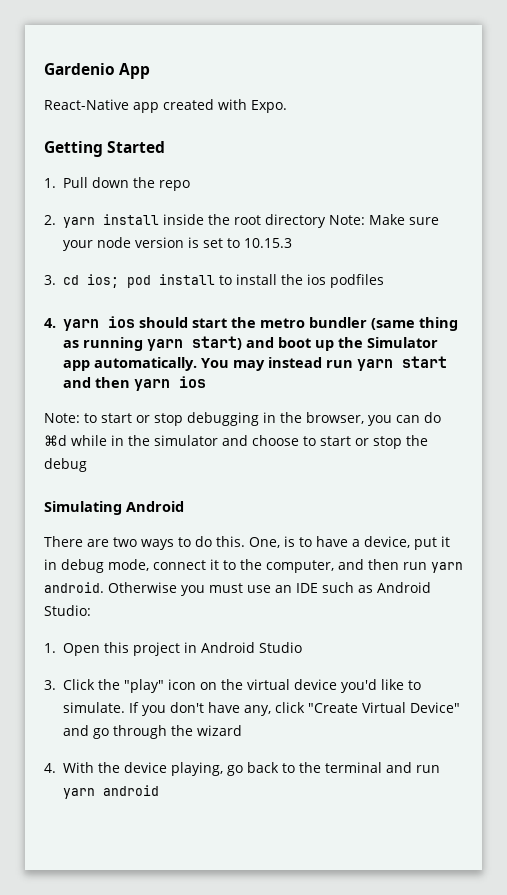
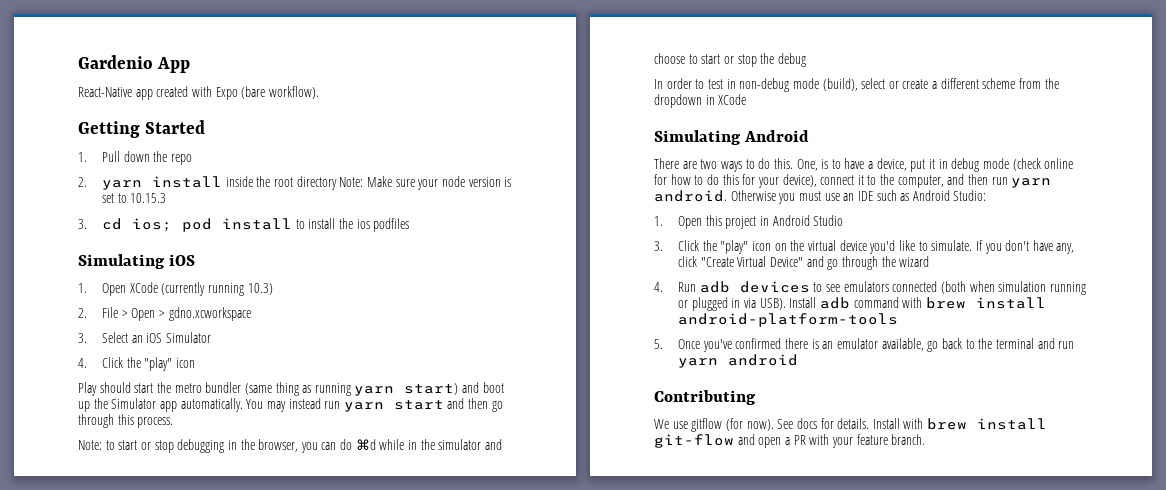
- React-Native app created with Expo.
+ React-Native app created with Expo (bare workflow).
- 4. yarn ios should start the metro bundler (same thing as running yarn start) and boot up the Simulator app automatically.
+ Simulating iOS
+ 1. Open XCode (currently running 10.3)
+ 2. File > Open > gdno.xcworkspace
+ 3. Select an iOS Simulator
+ 4. Click the "play" icon
+ Play should start the metro bundler (same thing as running yarn start) and boot up the Simulator app automatically.
- You may instead run yarn start and then yarn ios
+ You may instead run yarn start and then go through this process.
+ In order to test in non-debug mode (build), select or create a different scheme from the dropdown in XCode
- One, is to have a device, put it in debug mode, connect it to the computer, and then run yarn android.
+ One, is to have a device, put it in debug mode (check online for how to do this for your device), connect it to the computer, and then run yarn android.
- 4. With the device playing, go back to the terminal and run yarn android
+ 4. Run adb devices to see emulators connected (both when simulation running or plugged in via USB). Install adb command with brew install android-platform-tools
+ 5. Once you've confirmed there is an emulator available, go back to the terminal and run yarn android
+ Contributing
+ We use gitflow (for now). See docs for details. Install with brew install git-flow and open a PR with your feature branch.

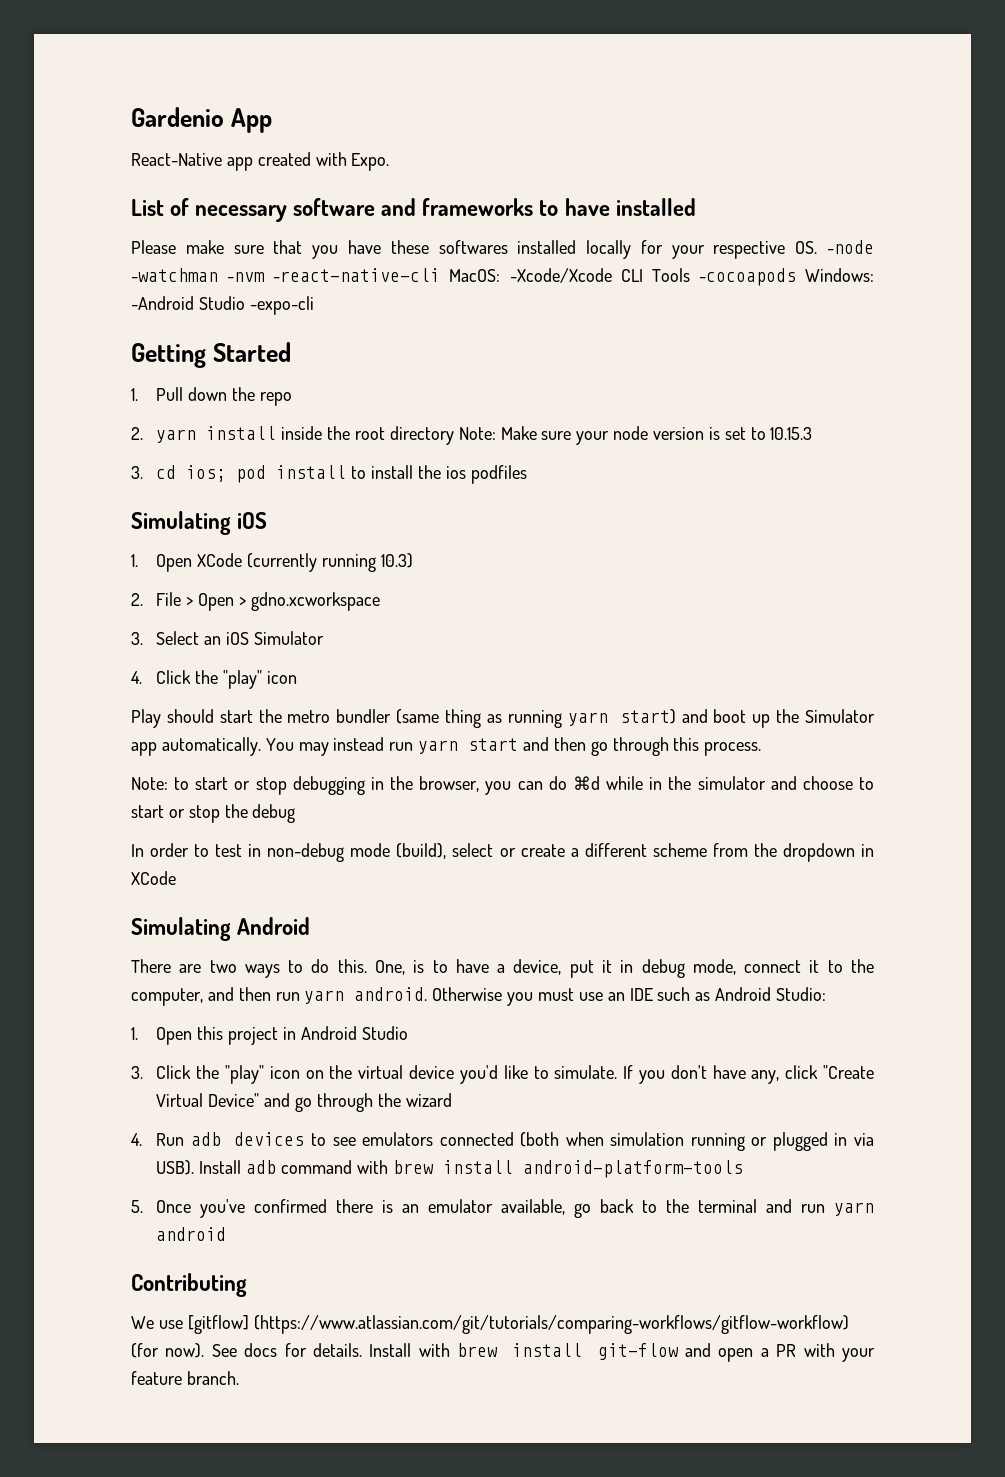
- React-Native app created with Expo (bare workflow).
+ React-Native app created with Expo.
+ List of necessary software and frameworks to have installed
+ Please make sure that you have these softwares installed locally for your respective OS. -node -watchman -nvm -react-native-cli MacOS: -Xcode/Xcode CLI Tools -cocoapods Windows: -Android Studio -expo-cli
- One, is to have a device, put it in debug mode (check online for how to do this for your device), connect it to the computer, and then run yarn android.
+ One, is to have a device, put it in debug mode, connect it to the computer, and then run yarn android.
- We use gitflow (for now).
+ We use [gitflow] (https://www.atlassian.com/git/tutorials/comparing-workflows/gitflow-workflow) (for now).

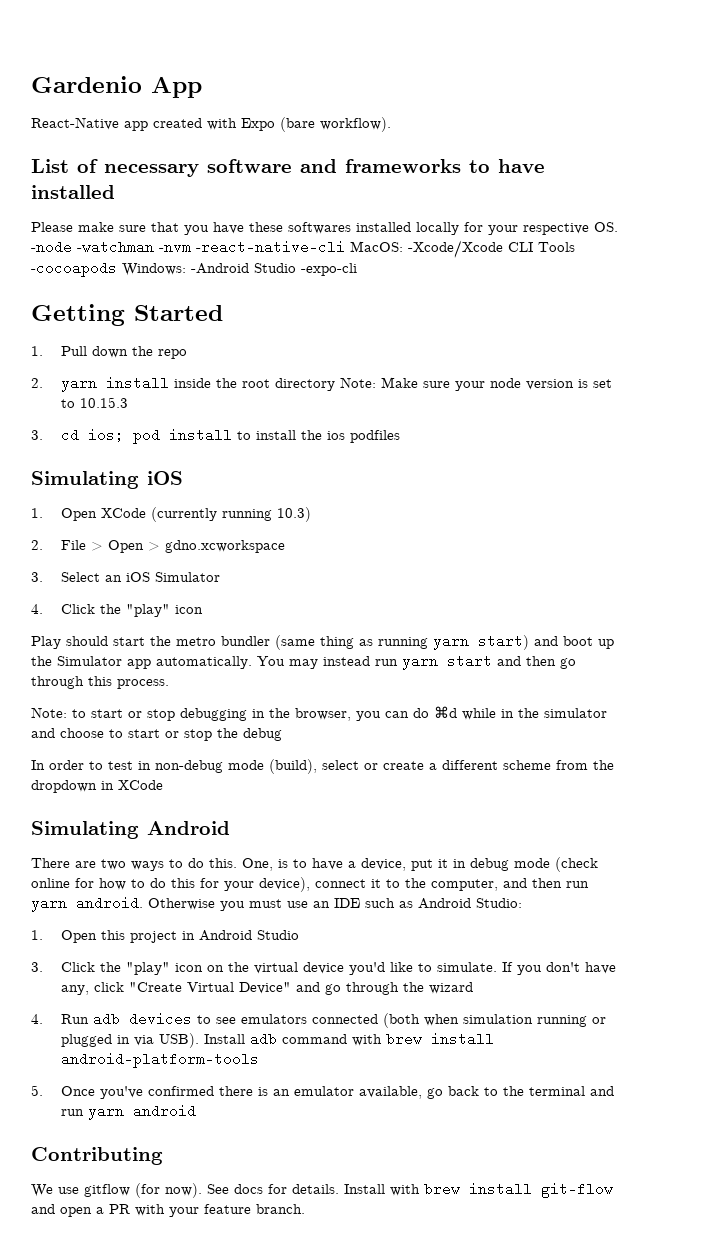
- React-Native app created with Expo.
+ React-Native app created with Expo (bare workflow).
- One, is to have a device, put it in debug mode, connect it to the computer, and then run yarn android.
+ One, is to have a device, put it in debug mode (check online for how to do this for your device), connect it to the computer, and then run yarn android.
- We use [gitflow] (https://www.atlassian.com/git/tutorials/comparing-workflows/gitflow-workflow) (for now).
+ We use gitflow (for now).

